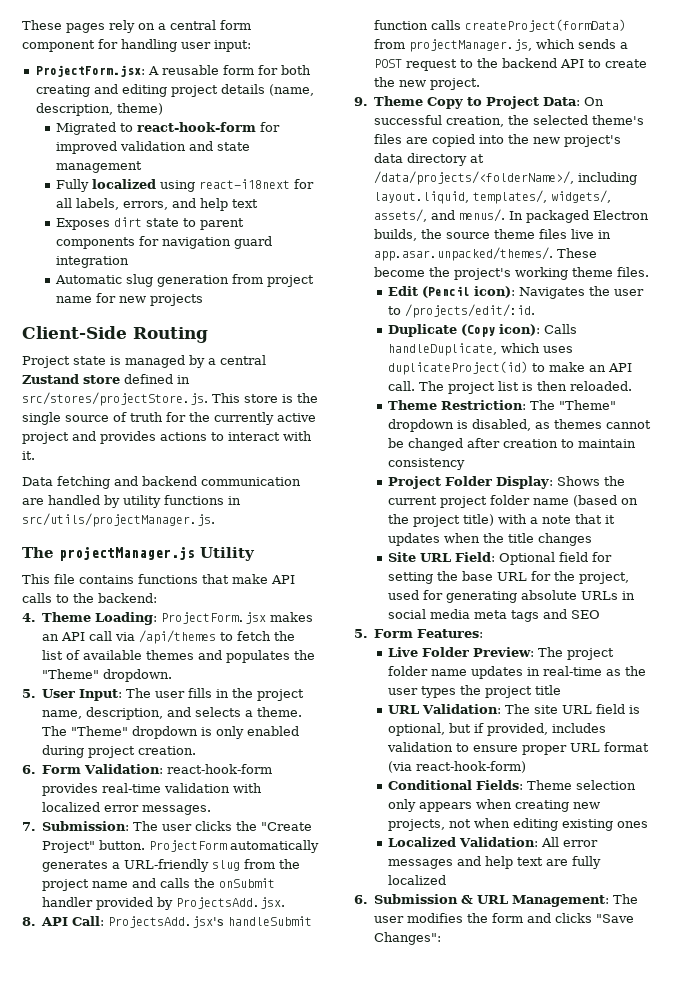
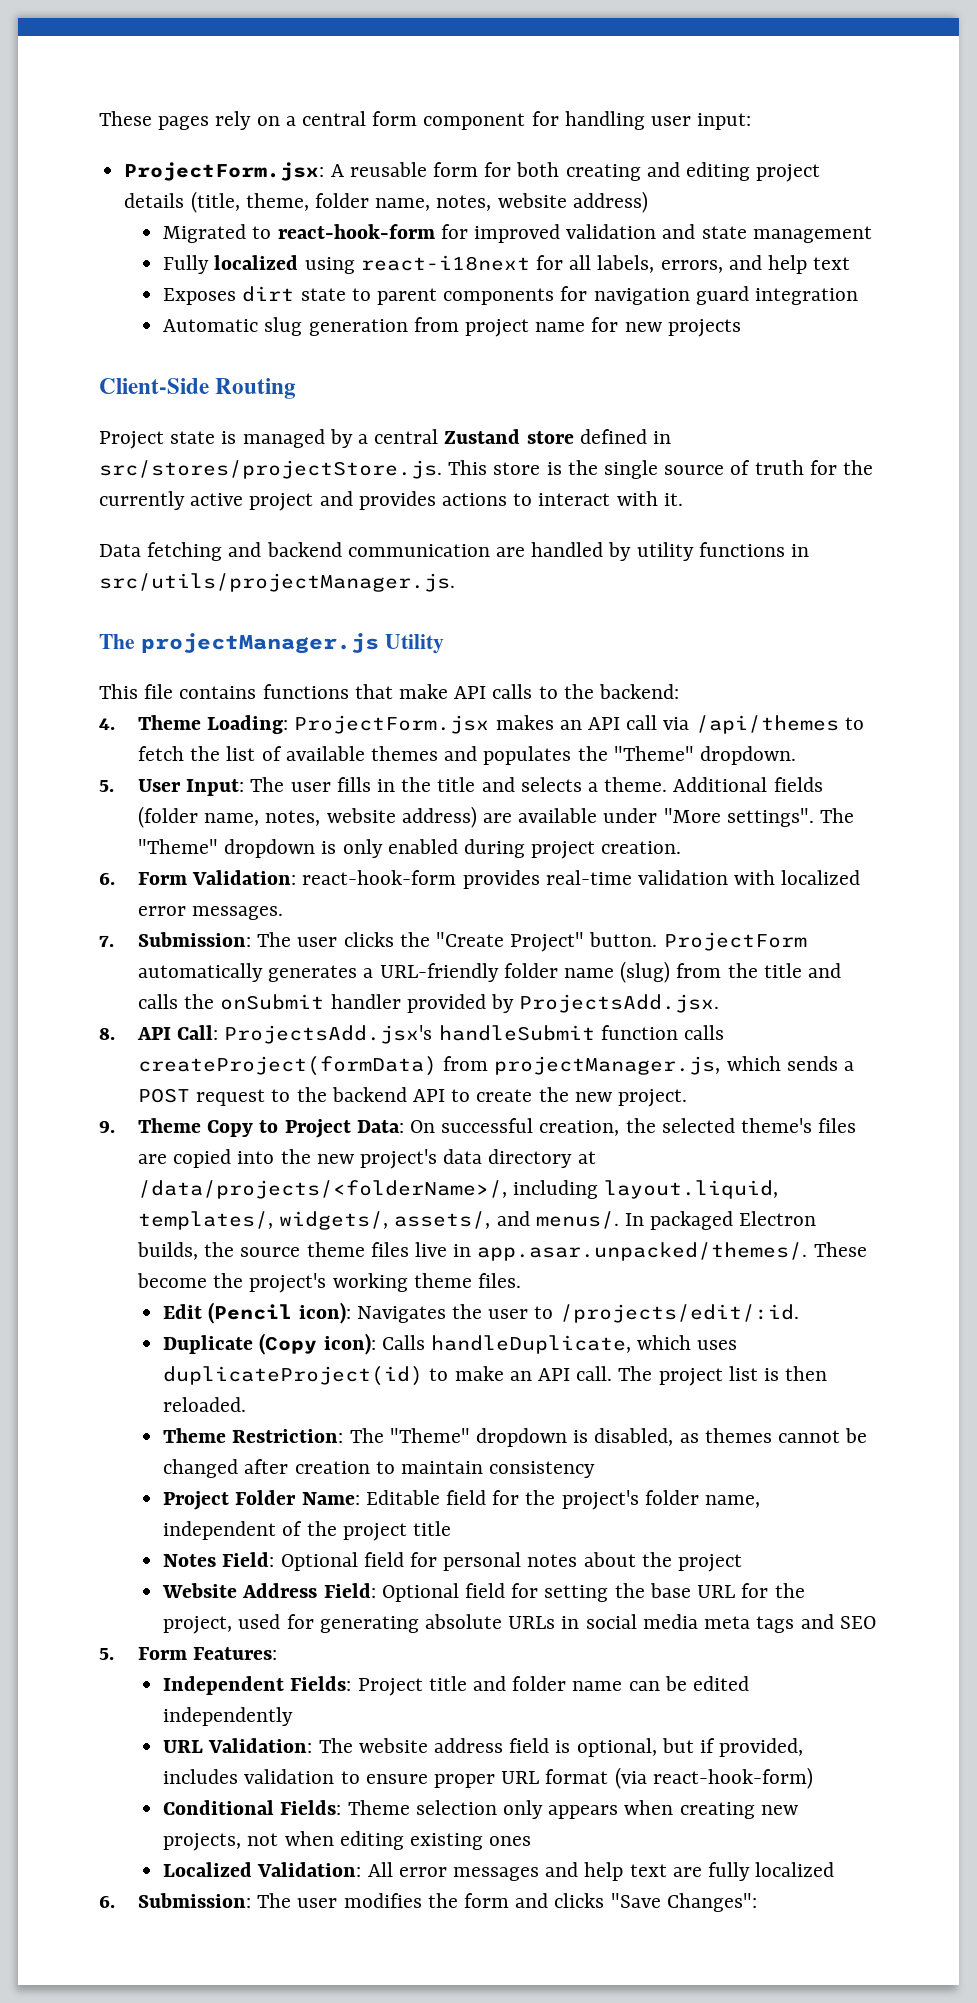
- ProjectForm.jsx: A reusable form for both creating and editing project details (name, description, theme)
+ ProjectForm.jsx: A reusable form for both creating and editing project details (title, theme, folder name, notes, website address)
- 5. User Input: The user fills in the project name, description, and selects a theme.
+ 5. User Input: The user fills in the title and selects a theme.
+ Additional fields (folder name, notes, website address) are available under "More settings".
- ProjectForm automatically generates a URL-friendly slug from the project name and calls the onSubmit handler provided by ProjectsAdd.jsx.
+ ProjectForm automatically generates a URL-friendly folder name (slug) from the title and calls the onSubmit handler provided by ProjectsAdd.jsx.
- Project Folder Display: Shows the current project folder name (based on the project title) with a note that it updates when the title changes
- Site URL Field: Optional field for setting the base URL for the project, used for generating absolute URLs in social media meta tags and SEO
+ Project Folder Name: Editable field for the project's folder name, independent of the project title
+ Notes Field: Optional field for personal notes about the project
+ Website Address Field: Optional field for setting the base URL for the project, used for generating absolute URLs in social media meta tags and SEO
- Live Folder Preview: The project folder name updates in real-time as the user types the project title
+ Independent Fields: Project title and folder name can be edited independently
- URL Validation: The site URL field is optional, but if provided, includes validation to ensure proper URL format (via react-hook-form)
+ URL Validation: The website address field is optional, but if provided, includes validation to ensure proper URL format (via react-hook-form)
- 6. Submission & URL Management: The user modifies the form and clicks "Save Changes":
+ 6. Submission: The user modifies the form and clicks "Save Changes":

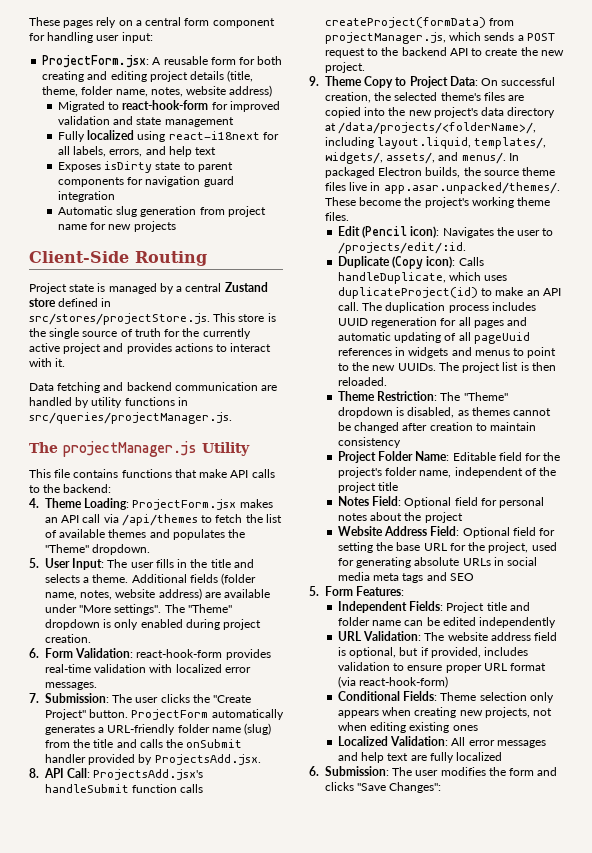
- Exposes dirt state to parent components for navigation guard integration
+ Exposes isDirty state to parent components for navigation guard integration
- Data fetching and backend communication are handled by utility functions in src/utils/projectManager.js.
+ Data fetching and backend communication are handled by utility functions in src/queries/projectManager.js.
- The project list is then reloaded.
+ The duplication process includes UUID regeneration for all pages and automatic updating of all pageUuid references in widgets and menus to point to the new UUIDs. The project list is then reloaded.

